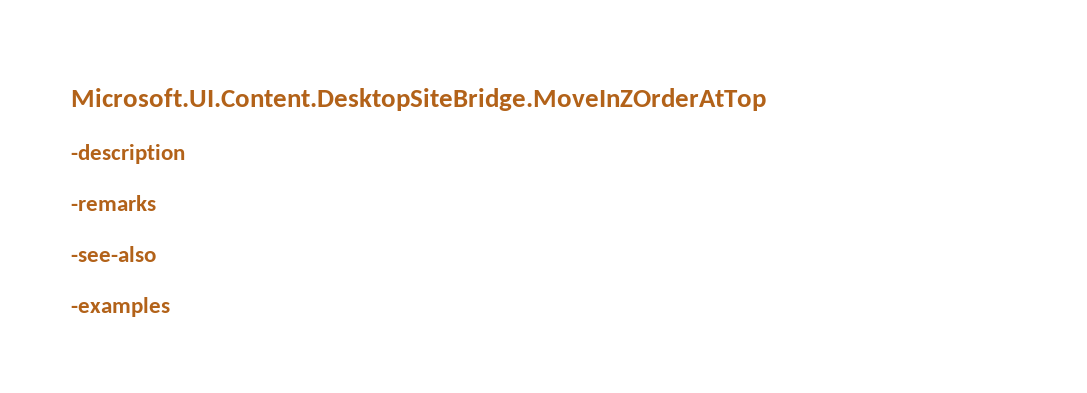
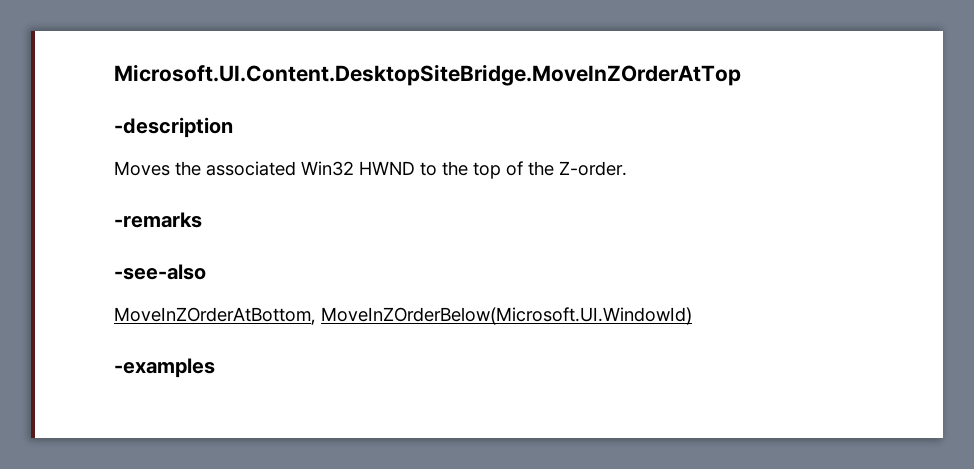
+ Moves the associated Win32 HWND to the top of the Z-order.
+ MoveInZOrderAtBottom, MoveInZOrderBelow(Microsoft.UI.WindowId)

